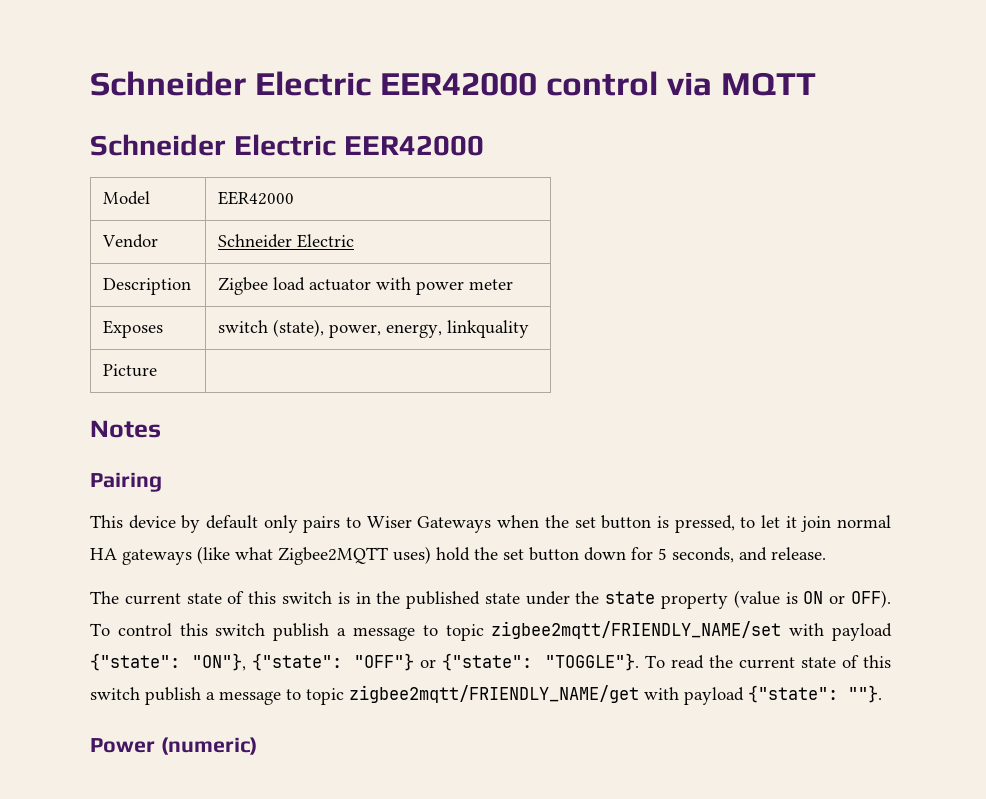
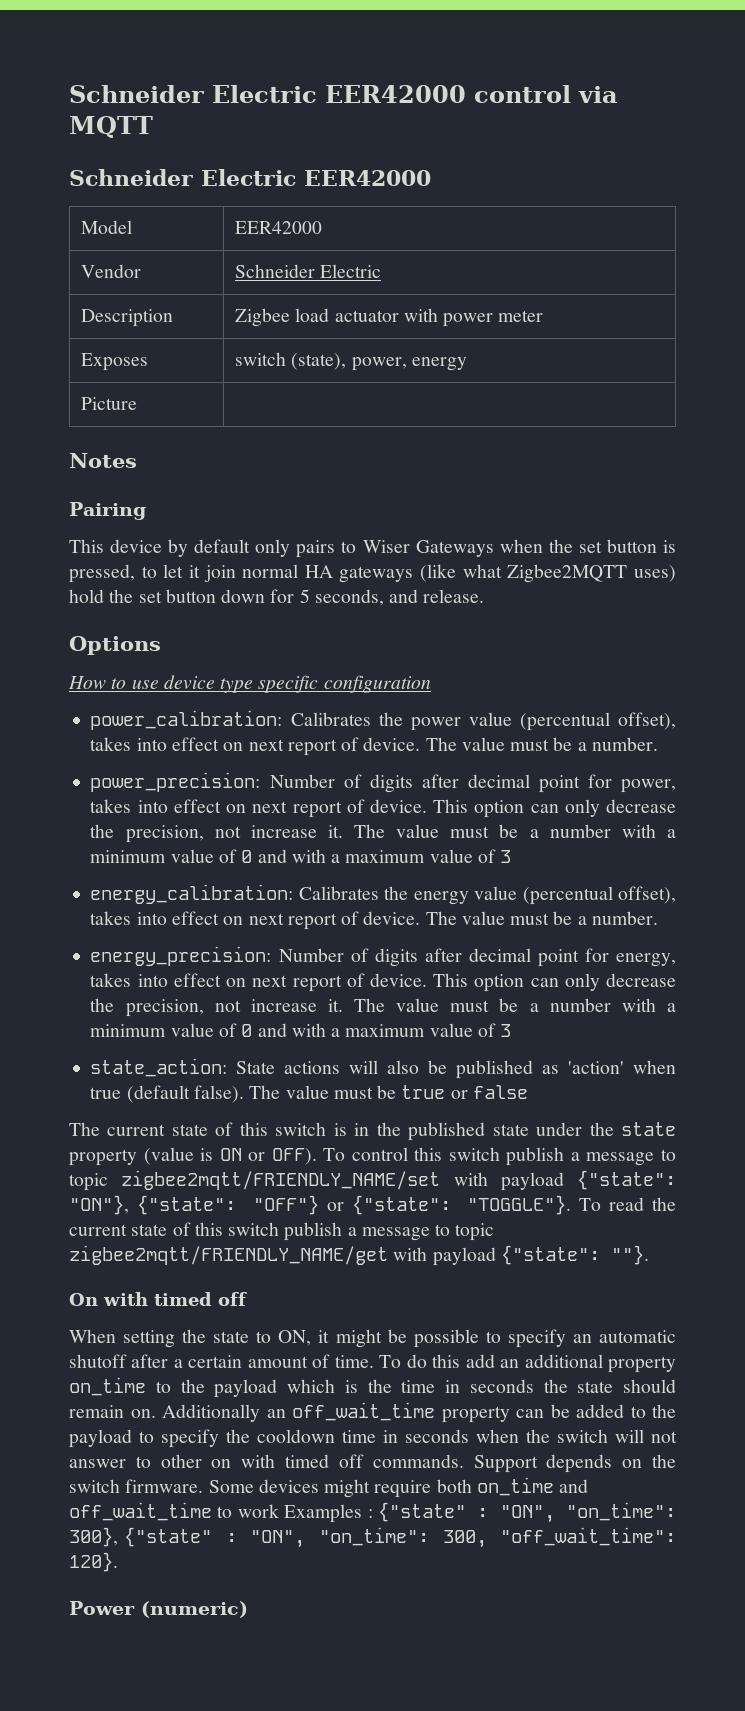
- Exposes | switch (state), power, energy, linkquality
+ Exposes | switch (state), power, energy
+ Options
+ How to use device type specific configuration
+ power_calibration: Calibrates the power value (percentual offset), takes into effect on next report of device. The value must be a number.
+ power_precision: Number of digits after decimal point for power, takes into effect on next report of device. This option can only decrease the precision, not increase it. The value must be a number with a minimum value of 0 and with a maximum value of 3
+ energy_calibration: Calibrates the energy value (percentual offset), takes into effect on next report of device. The value must be a number.
+ energy_precision: Number of digits after decimal point for energy, takes into effect on next report of device. This option can only decrease the precision, not increase it. The value must be a number with a minimum value of 0 and with a maximum value of 3
+ state_action: State actions will also be published as 'action' when true (default false). The value must be true or false
+ On with timed off
+ When setting the state to ON, it might be possible to specify an automatic shutoff after a certain amount of time. To do this add an additional property on_time to the payload which is the time in seconds the state should remain on. Additionally an off_wait_time property can be added to the payload to specify the cooldown time in seconds when the switch will not answer to other on with timed off commands. Support depends on the switch firmware. Some devices might require both on_time and off_wait_time to work Examples : {"state" : "ON", "on_time": 300}, {"state" : "ON", "on_time": 300, "off_wait_time": 120}.

